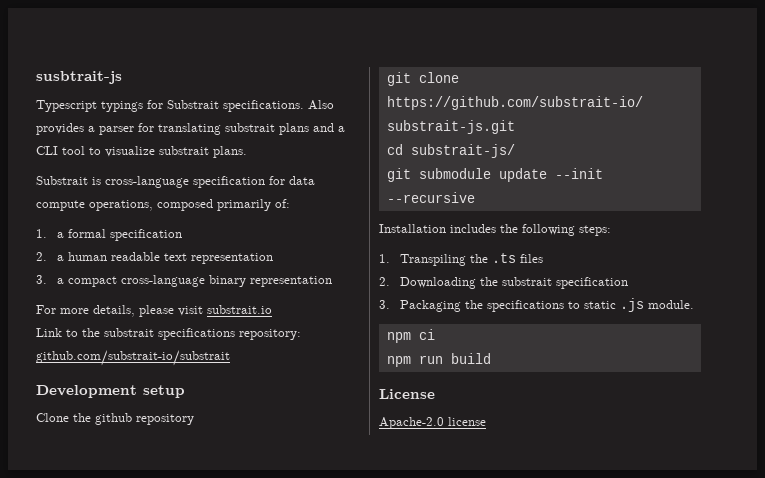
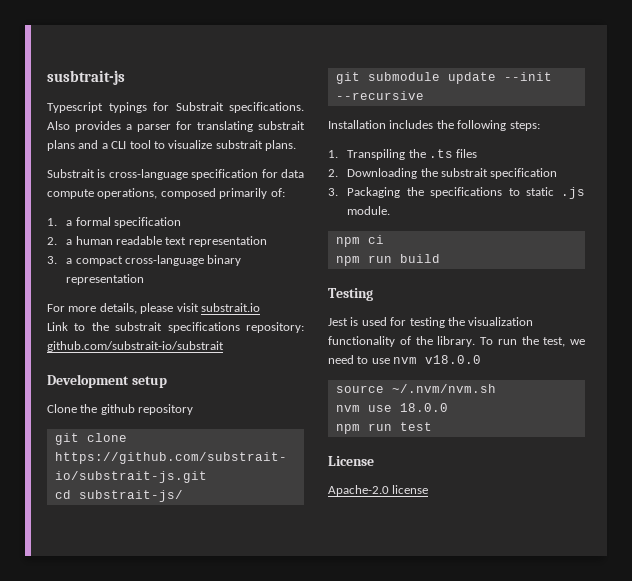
+ Testing
+ Jest is used for testing the visualization functionality of the library. To run the test, we need to use nvm v18.0.0
+ source ~/.nvm/nvm.sh
+ nvm use 18.0.0
+ npm run test

